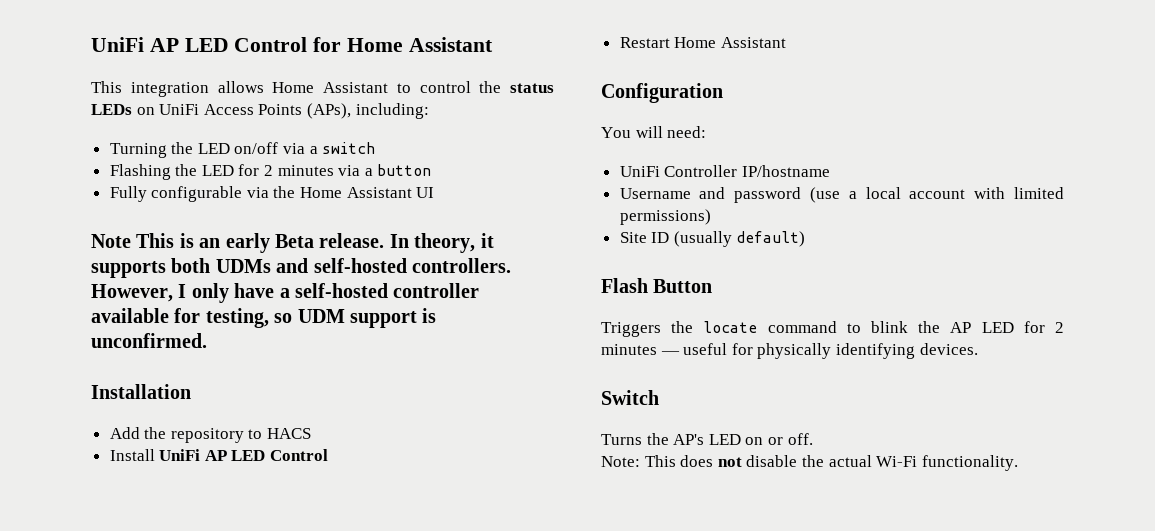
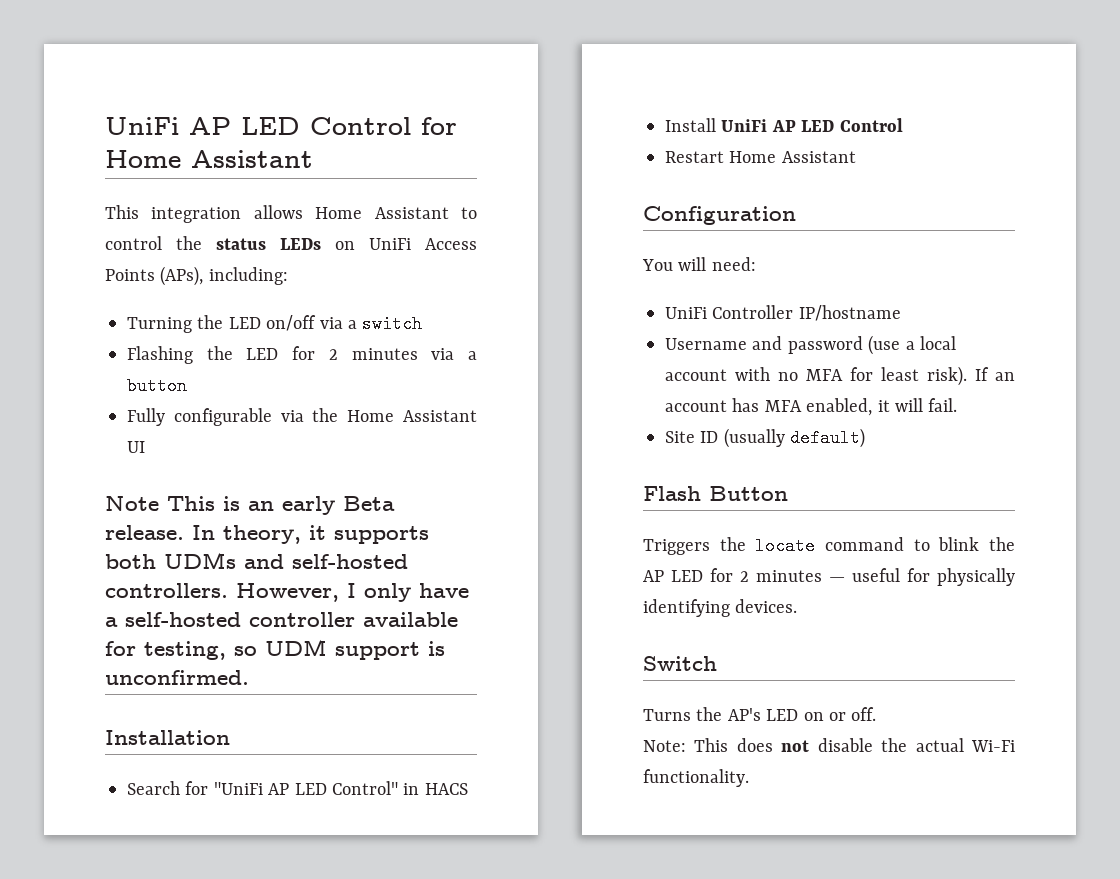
- Add the repository to HACS
+ Search for "UniFi AP LED Control" in HACS
- Username and password (use a local account with limited permissions)
+ Username and password (use a local account with no MFA for least risk). If an account has MFA enabled, it will fail.

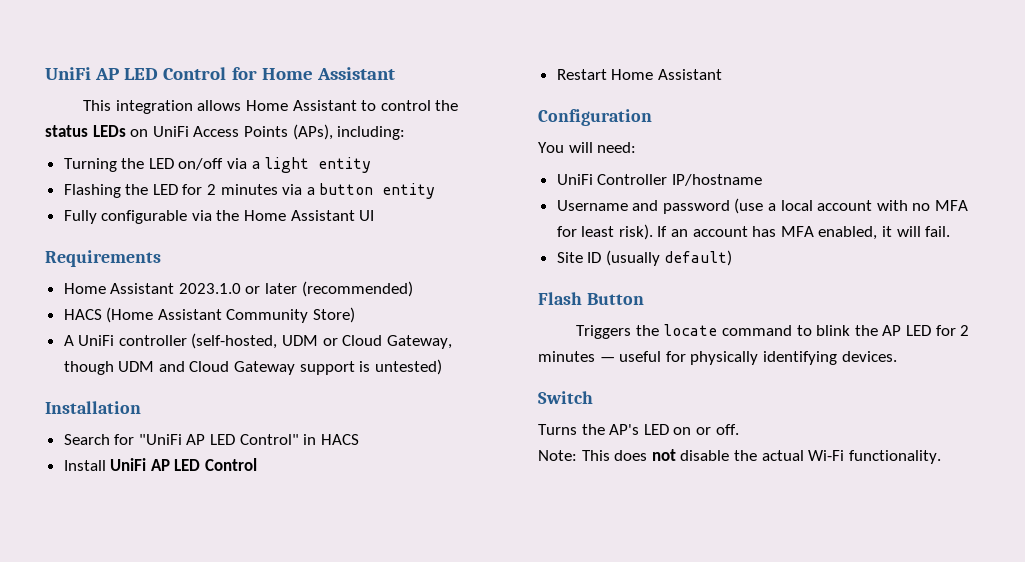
- Turning the LED on/off via a switch
+ Turning the LED on/off via a light entity
- Flashing the LED for 2 minutes via a button
+ Flashing the LED for 2 minutes via a button entity
- Note This is an early Beta release. In theory, it supports both UDMs and self-hosted controllers. However, I only have a self-hosted controller available for testing, so UDM support is unconfirmed.
+ Requirements
+ Home Assistant 2023.1.0 or later (recommended)
+ HACS (Home Assistant Community Store)
+ A UniFi controller (self-hosted, UDM or Cloud Gateway, though UDM and Cloud Gateway support is untested)

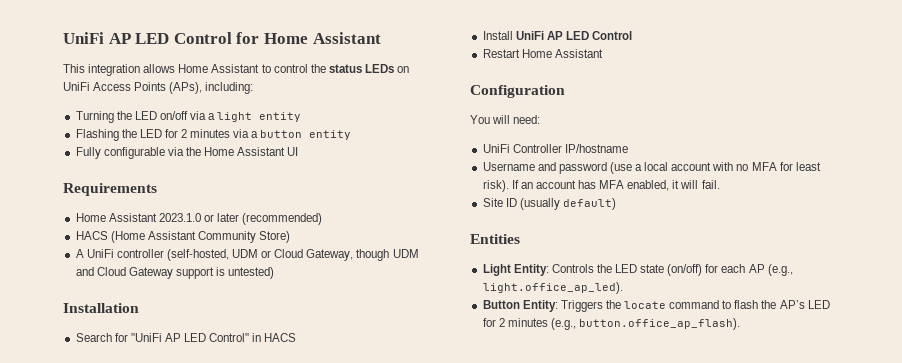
- Flash Button
- Triggers the locate command to blink the AP LED for 2 minutes — useful for physically identifying devices.
- Switch
- Turns the AP's LED on or off.
- Note: This does not disable the actual Wi-Fi functionality.
+ Entities
+ Light Entity: Controls the LED state (on/off) for each AP (e.g., light.office_ap_led).
+ Button Entity: Triggers the locate command to flash the AP’s LED for 2 minutes (e.g., button.office_ap_flash).

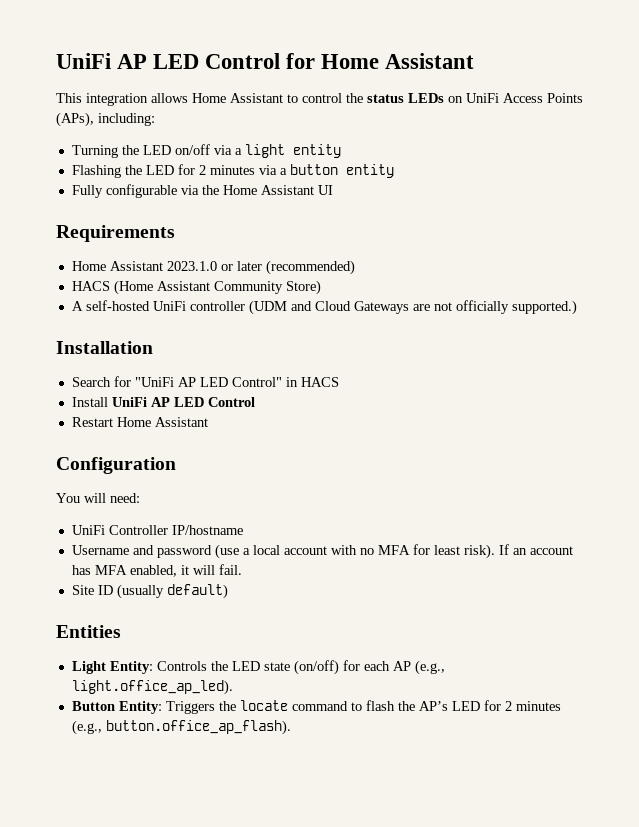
- A UniFi controller (self-hosted, UDM or Cloud Gateway, though UDM and Cloud Gateway support is untested)
+ A self-hosted UniFi controller (UDM and Cloud Gateways are not officially supported.)

